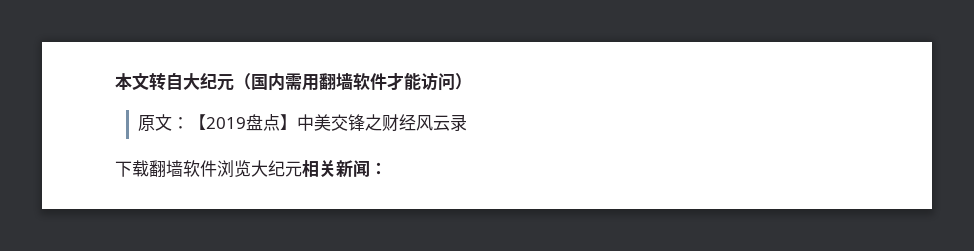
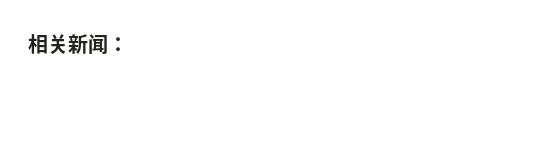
- 本文转自大纪元（国内需用翻墙软件才能访问）
- 原文：【2019盘点】中美交锋之财经风云录
- 下载翻墙软件浏览大纪元相关新闻：
+ 相关新闻：

